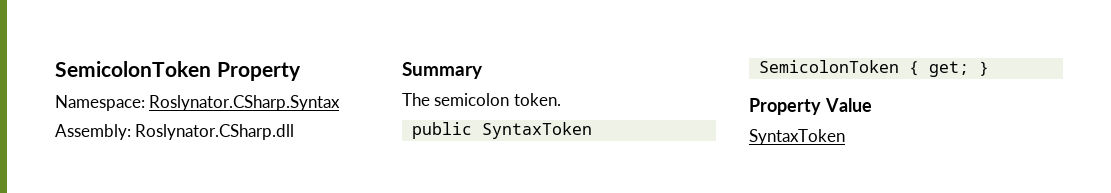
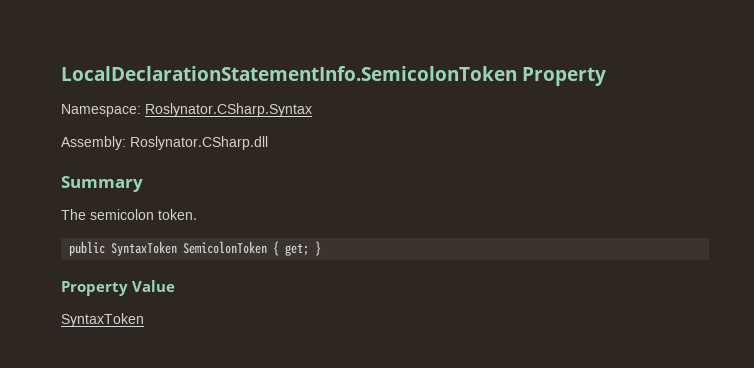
- SemicolonToken Property
+ LocalDeclarationStatementInfo.SemicolonToken Property

